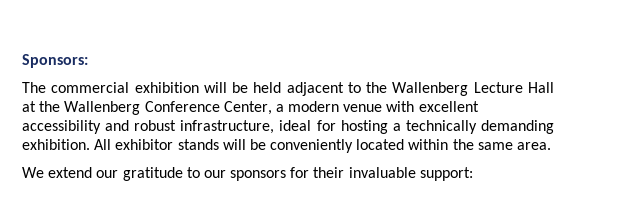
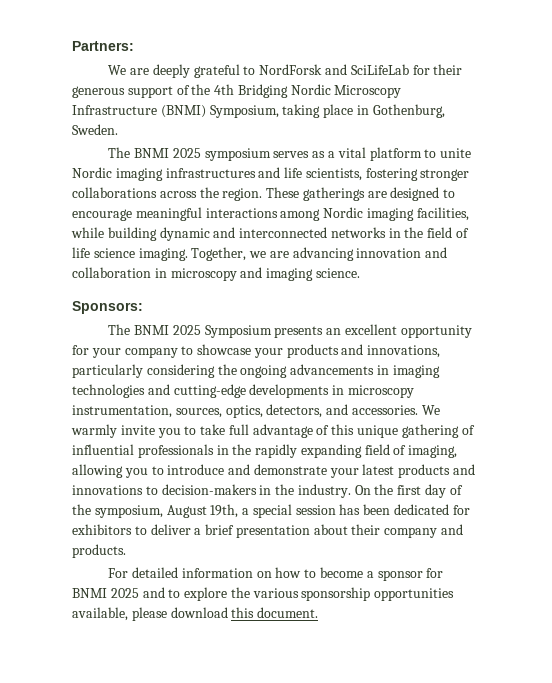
+ Partners:
+ We are deeply grateful to NordForsk and SciLifeLab for their generous support of the 4th Bridging Nordic Microscopy Infrastructure (BNMI) Symposium, taking place in Gothenburg, Sweden.
+ The BNMI 2025 symposium serves as a vital platform to unite Nordic imaging infrastructures and life scientists, fostering stronger collaborations across the region. These gatherings are designed to encourage meaningful interactions among Nordic imaging facilities, while building dynamic and interconnected networks in the field of life science imaging. Together, we are advancing innovation and collaboration in microscopy and imaging science.
  Sponsors:
- The commercial exhibition will be held adjacent to the Wallenberg Lecture Hall at the Wallenberg Conference Center, a modern venue with excellent accessibility and robust infrastructure, ideal for hosting a technically demanding exhibition. All exhibitor stands will be conveniently located within the same area.
- We extend our gratitude to our sponsors for their invaluable support:
+ The BNMI 2025 Symposium presents an excellent opportunity for your company to showcase your products and innovations, particularly considering the ongoing advancements in imaging technologies and cutting-edge developments in microscopy instrumentation, sources, optics, detectors, and accessories. We warmly invite you to take full advantage of this unique gathering of influential professionals in the rapidly expanding field of imaging, allowing you to introduce and demonstrate your latest products and innovations to decision-makers in the industry. On the first day of the symposium, August 19th, a special session has been dedicated for exhibitors to deliver a brief presentation about their company and products.
+ For detailed information on how to become a sponsor for BNMI 2025 and to explore the various sponsorship opportunities available, please download this document.

